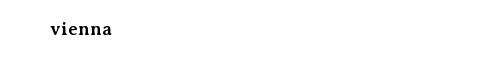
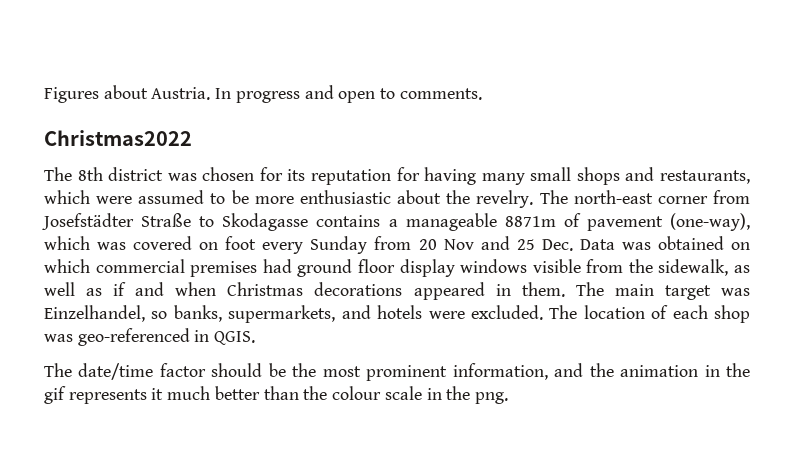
- vienna
+ Figures about Austria. In progress and open to comments.
+ Christmas2022
+ The 8th district was chosen for its reputation for having many small shops and restaurants, which were assumed to be more enthusiastic about the revelry. The north-east corner from Josefstädter Straße to Skodagasse contains a manageable 8871m of pavement (one-way), which was covered on foot every Sunday from 20 Nov and 25 Dec. Data was obtained on which commercial premises had ground floor display windows visible from the sidewalk, as well as if and when Christmas decorations appeared in them. The main target was Einzelhandel, so banks, supermarkets, and hotels were excluded. The location of each shop was geo-referenced in QGIS.
+ The date/time factor should be the most prominent information, and the animation in the gif represents it much better than the colour scale in the png.

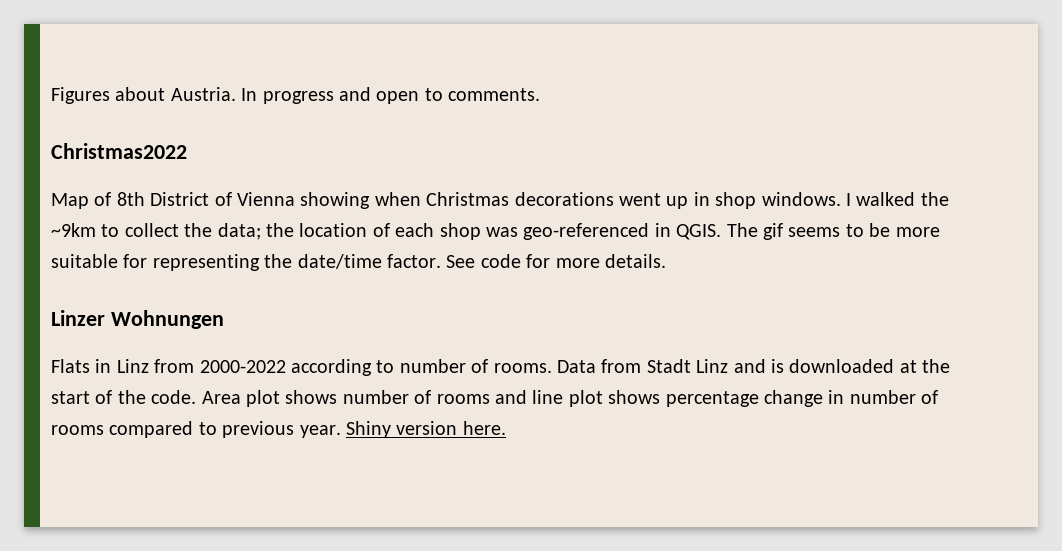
- The 8th district was chosen for its reputation for having many small shops and restaurants, which were assumed to be more enthusiastic about the revelry. The north-east corner from Josefstädter Straße to Skodagasse contains a manageable 8871m of pavement (one-way), which was covered on foot every Sunday from 20 Nov and 25 Dec. Data was obtained on which commercial premises had ground floor display windows visible from the sidewalk, as well as if and when Christmas decorations appeared in them. The main target was Einzelhandel, so banks, supermarkets, and hotels were excluded. The location of each shop was geo-referenced in QGIS.
- The date/time factor should be the most prominent information, and the animation in the gif represents it much better than the colour scale in the png.
+ Map of 8th District of Vienna showing when Christmas decorations went up in shop windows. I walked the ~9km to collect the data; the location of each shop was geo-referenced in QGIS. The gif seems to be more suitable for representing the date/time factor. See code for more details.
+ Linzer Wohnungen
+ Flats in Linz from 2000-2022 according to number of rooms. Data from Stadt Linz and is downloaded at the start of the code. Area plot shows number of rooms and line plot shows percentage change in number of rooms compared to previous year. Shiny version here.

